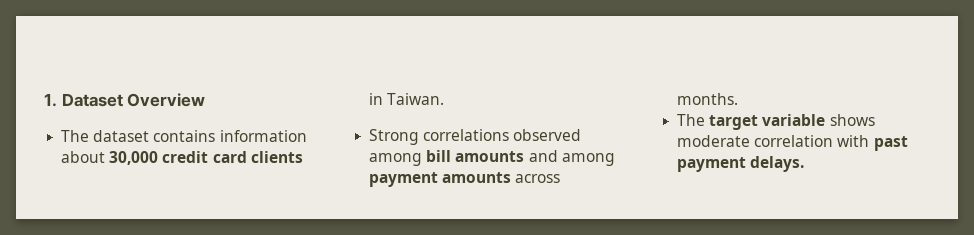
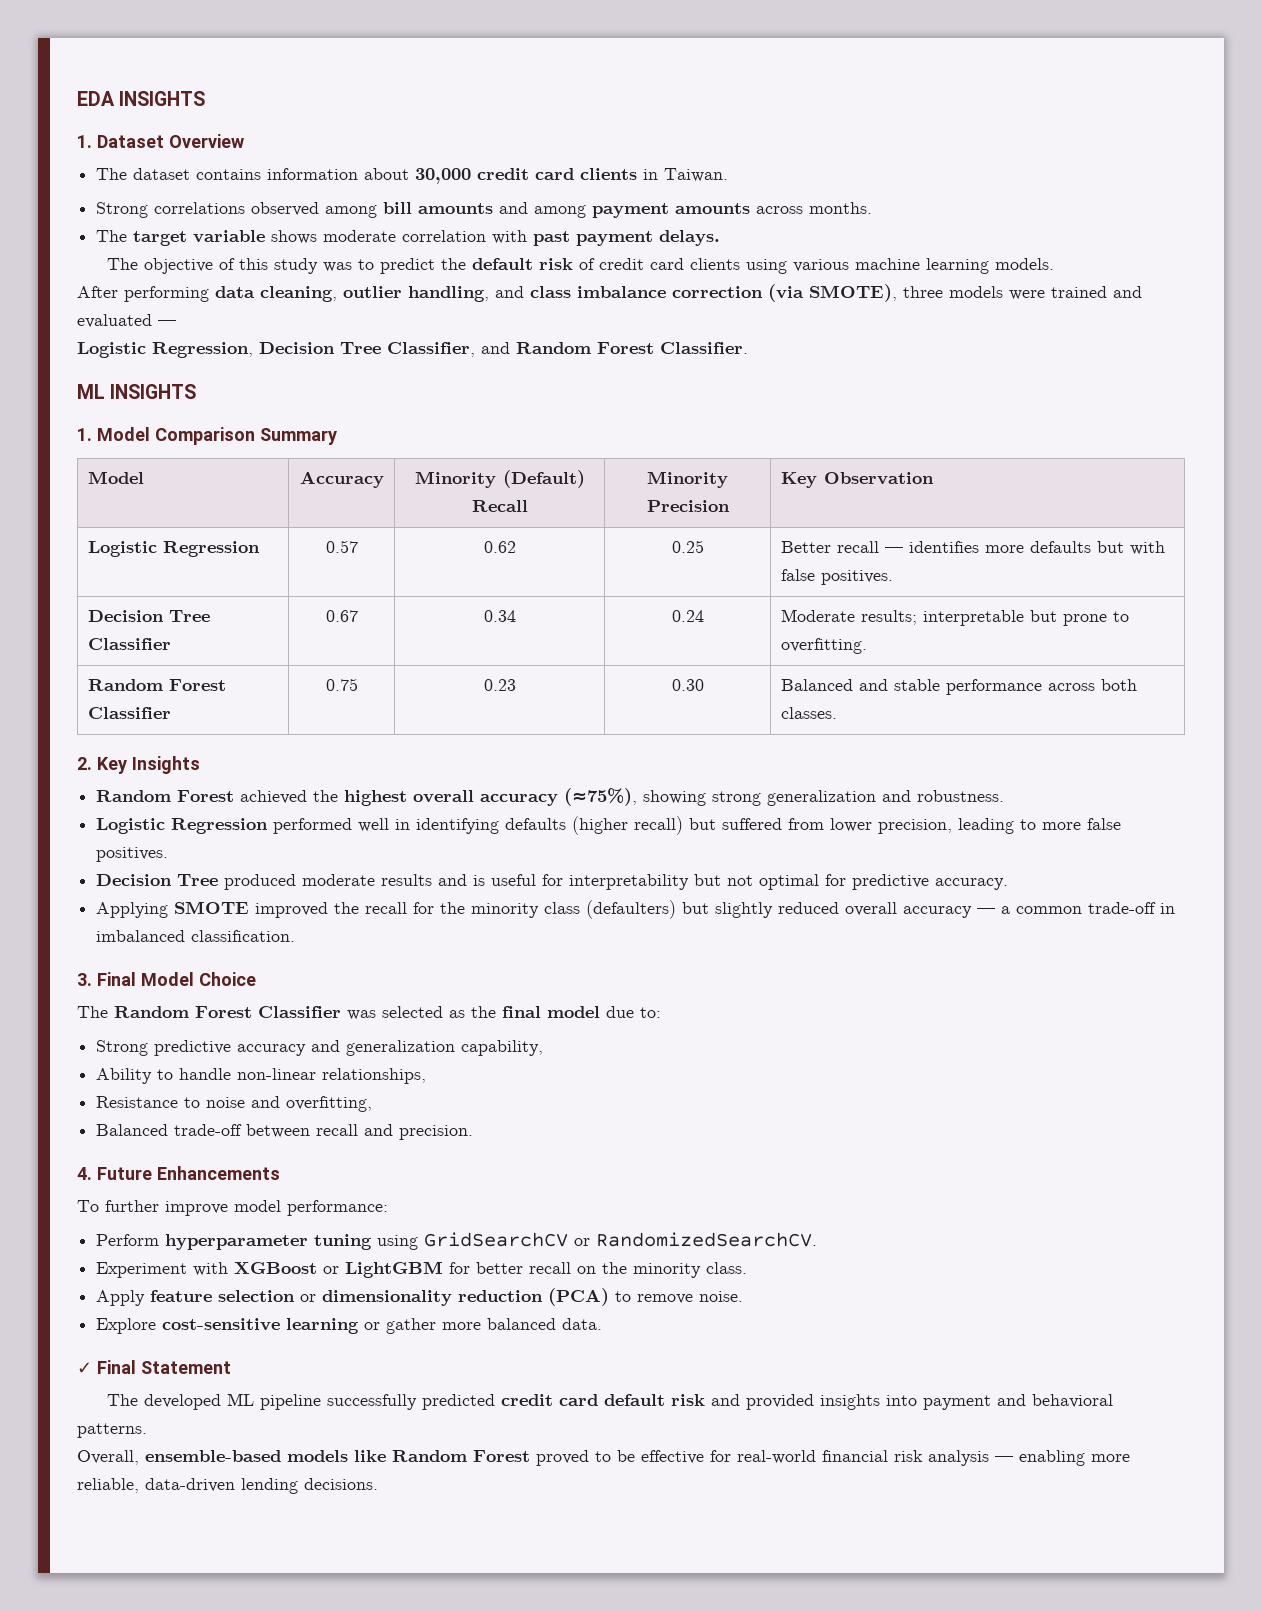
+ EDA INSIGHTS
+ The objective of this study was to predict the default risk of credit card clients using various machine learning models.
+ After performing data cleaning, outlier handling, and class imbalance correction (via SMOTE), three models were trained and evaluated —
+ Logistic Regression, Decision Tree Classifier, and Random Forest Classifier.
+ ML INSIGHTS
+ 1. Model Comparison Summary
+ Model | Accuracy | Minority (Default) Recall | Minority Precision | Key Observation
+ Logistic Regression | 0.57 | 0.62 | 0.25 | Better recall — identifies more defaults but with false positives.
+ Decision Tree Classifier | 0.67 | 0.34 | 0.24 | Moderate results; interpretable but prone to overfitting.
+ Random Forest Classifier | 0.75 | 0.23 | 0.30 | Balanced and stable performance across both classes.
+ 2. Key Insights
+ Random Forest achieved the highest overall accuracy (≈75%), showing strong generalization and robustness.
+ Logistic Regression performed well in identifying defaults (higher recall) but suffered from lower precision, leading to more false positives.
+ Decision Tree produced moderate results and is useful for interpretability but not optimal for predictive accuracy.
+ Applying SMOTE improved the recall for the minority class (defaulters) but slightly reduced overall accuracy — a common trade-off in imbalanced classification.
+ 3. Final Model Choice
+ The Random Forest Classifier was selected as the final model due to:
+ Strong predictive accuracy and generalization capability,
+ Ability to handle non-linear relationships,
+ Resistance to noise and overfitting,
+ Balanced trade-off between recall and precision.
+ 4. Future Enhancements
+ To further improve model performance:
+ Perform hyperparameter tuning using GridSearchCV or RandomizedSearchCV.
+ Experiment with XGBoost or LightGBM for better recall on the minority class.
+ Apply feature selection or dimensionality reduction (PCA) to remove noise.
+ Explore cost-sensitive learning or gather more balanced data.
+ ✓ Final Statement
+ The developed ML pipeline successfully predicted credit card default risk and provided insights into payment and behavioral patterns.
+ Overall, ensemble-based models like Random Forest proved to be effective for real-world financial risk analysis — enabling more reliable, data-driven lending decisions.

